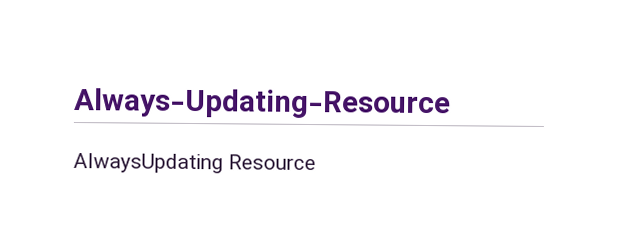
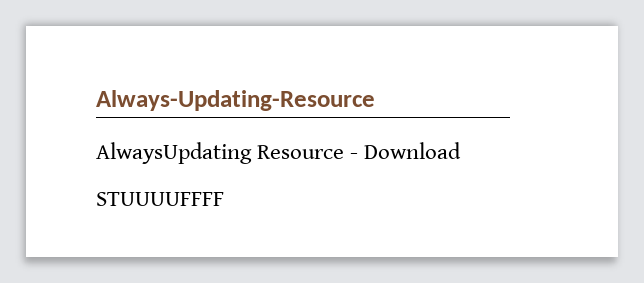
- AlwaysUpdating Resource
+ AlwaysUpdating Resource - Download
+ STUUUUFFFF

